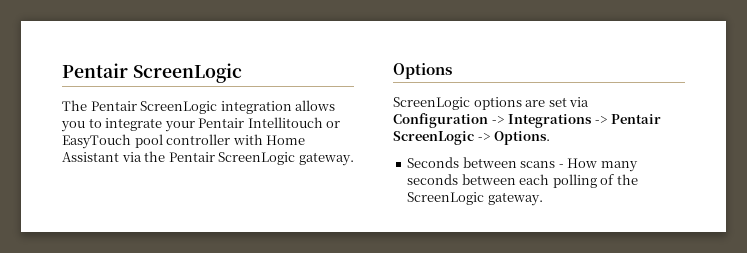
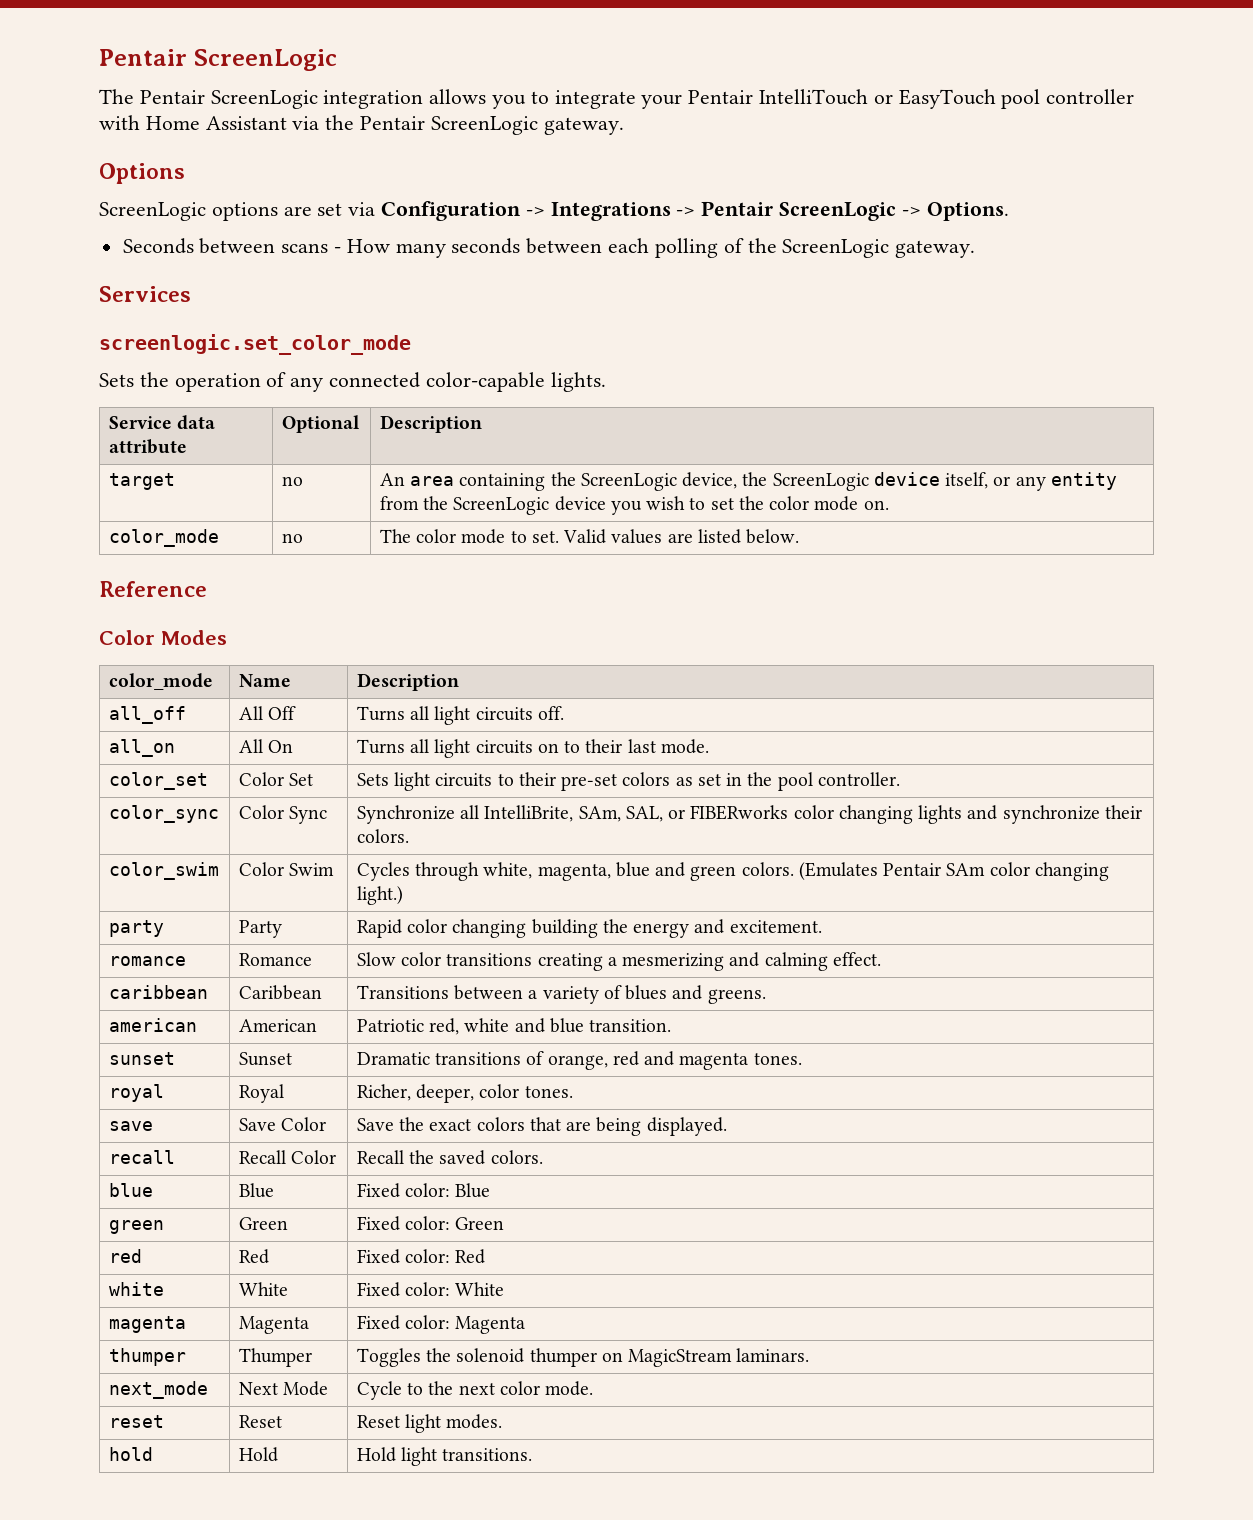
- The Pentair ScreenLogic integration allows you to integrate your Pentair Intellitouch or EasyTouch pool controller with Home Assistant via the Pentair ScreenLogic gateway.
+ The Pentair ScreenLogic integration allows you to integrate your Pentair IntelliTouch or EasyTouch pool controller with Home Assistant via the Pentair ScreenLogic gateway.
+ Services
+ screenlogic.set_color_mode
+ Sets the operation of any connected color-capable lights.
+ Service data attribute | Optional | Description
+ target | no | An area containing the ScreenLogic device, the ScreenLogic device itself, or any entity from the ScreenLogic device you wish to set the color mode on.
+ color_mode | no | The color mode to set. Valid values are listed below.
+ Reference
+ Color Modes
+ color_mode | Name | Description
+ all_off | All Off | Turns all light circuits off.
+ all_on | All On | Turns all light circuits on to their last mode.
+ color_set | Color Set | Sets light circuits to their pre-set colors as set in the pool controller.
+ color_sync | Color Sync | Synchronize all IntelliBrite, SAm, SAL, or FIBERworks color changing lights and synchronize their colors.
+ color_swim | Color Swim | Cycles through white, magenta, blue and green colors. (Emulates Pentair SAm color changing light.)
+ party | Party | Rapid color changing building the energy and excitement.
+ romance | Romance | Slow color transitions creating a mesmerizing and calming effect.
+ caribbean | Caribbean | Transitions between a variety of blues and greens.
+ american | American | Patriotic red, white and blue transition.
+ sunset | Sunset | Dramatic transitions of orange, red and magenta tones.
+ royal | Royal | Richer, deeper, color tones.
+ save | Save Color | Save the exact colors that are being displayed.
+ recall | Recall Color | Recall the saved colors.
+ blue | Blue | Fixed color: Blue
+ green | Green | Fixed color: Green
+ red | Red | Fixed color: Red
+ white | White | Fixed color: White
+ magenta | Magenta | Fixed color: Magenta
+ thumper | Thumper | Toggles the solenoid thumper on MagicStream laminars.
+ next_mode | Next Mode | Cycle to the next color mode.
+ reset | Reset | Reset light modes.
+ hold | Hold | Hold light transitions.

